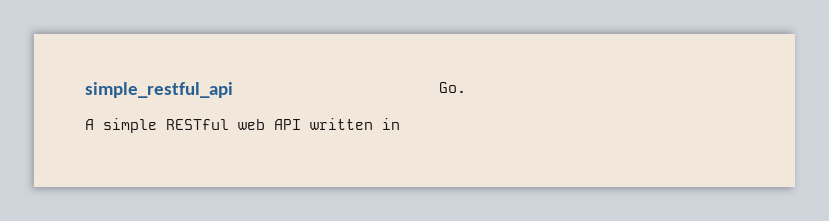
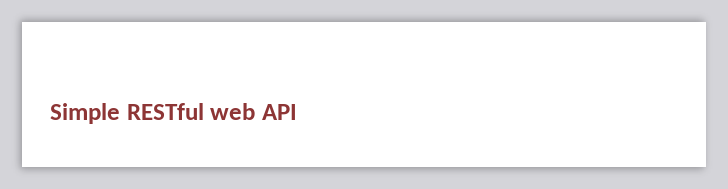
- simple_restful_api
- A simple RESTful web API written in Go.
+ Simple RESTful web API

